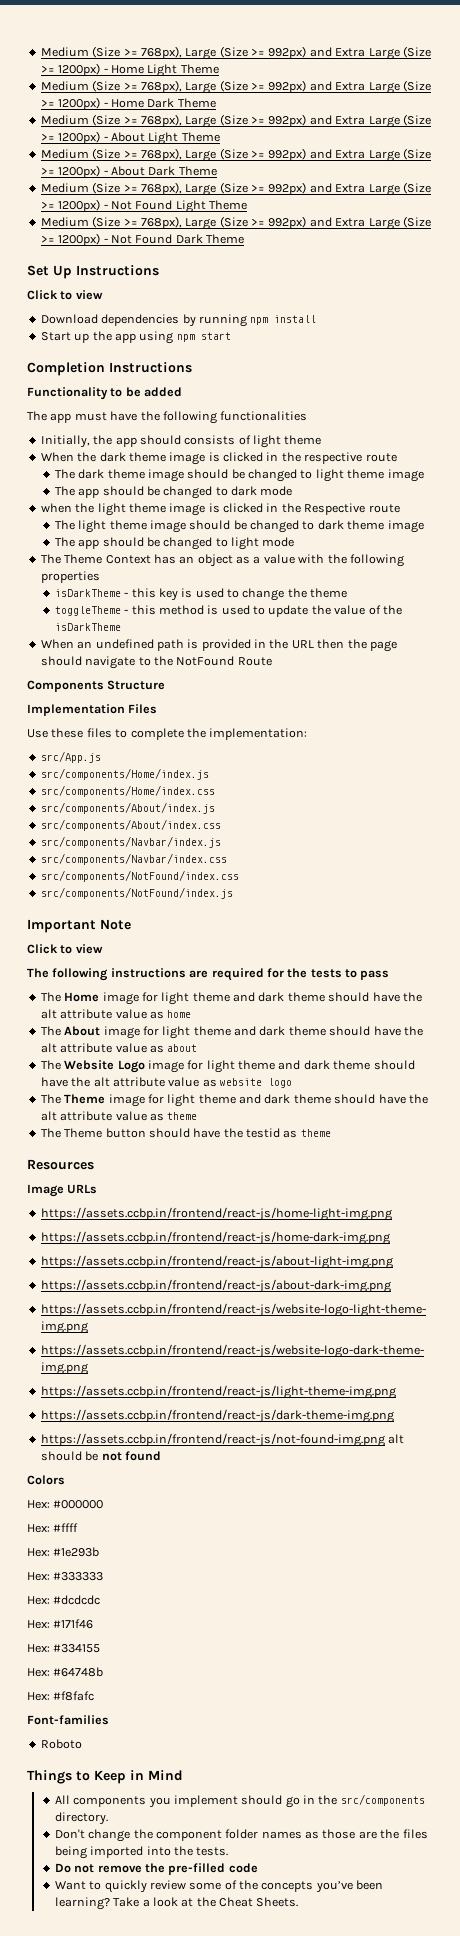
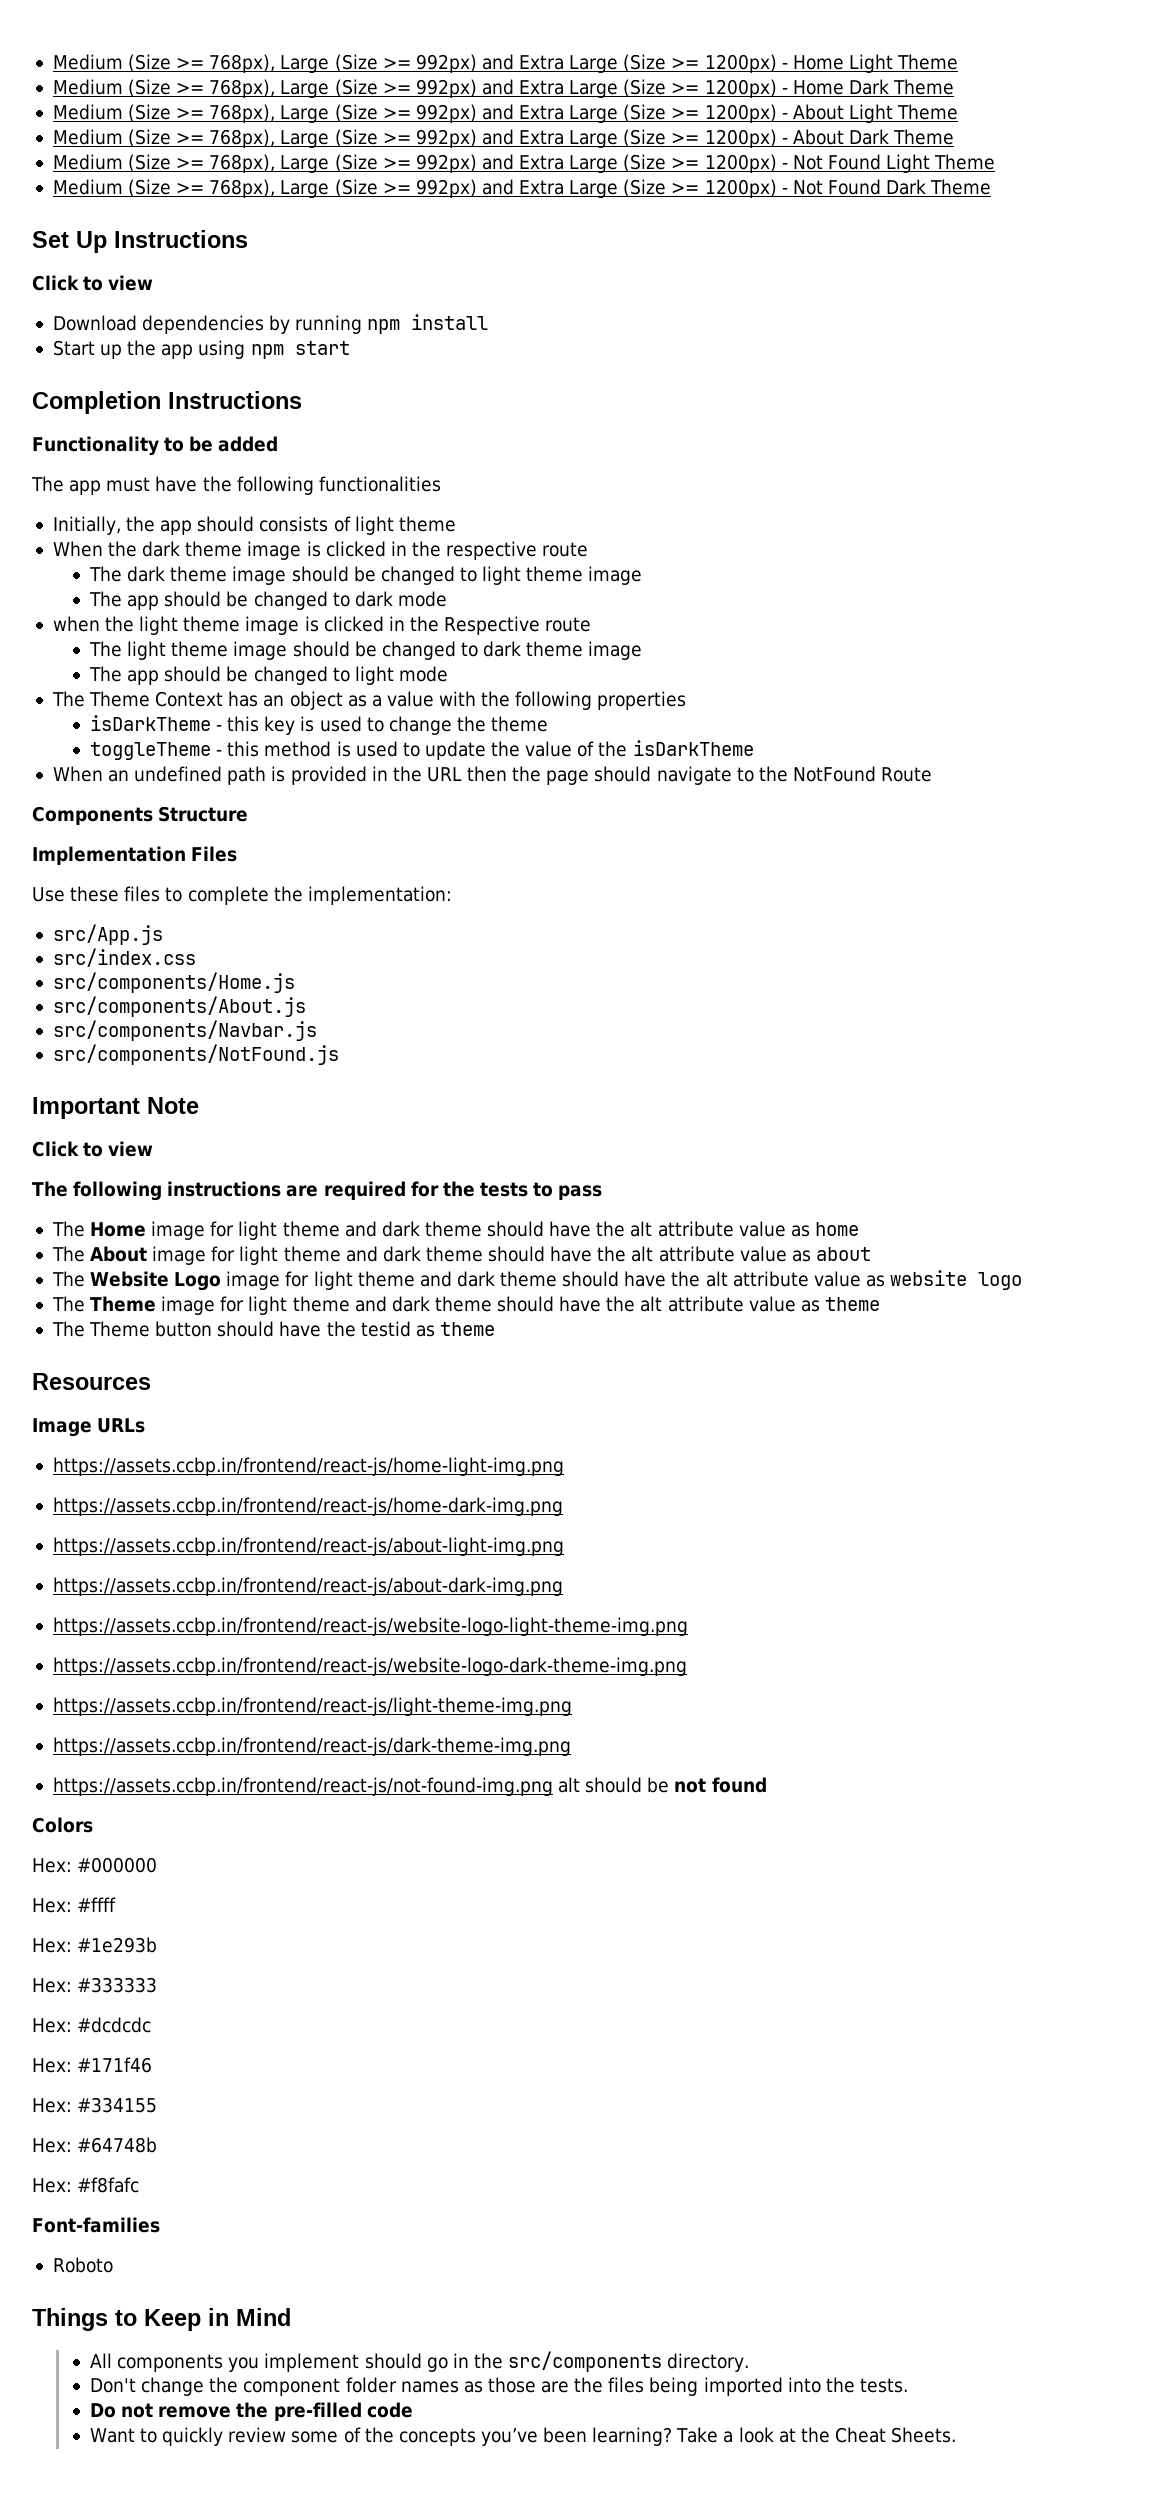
- src/components/Home/index.js
- src/components/Home/index.css
- src/components/About/index.js
- src/components/About/index.css
- src/components/Navbar/index.js
- src/components/Navbar/index.css
- src/components/NotFound/index.css
- src/components/NotFound/index.js
+ src/index.css
+ src/components/Home.js
+ src/components/About.js
+ src/components/Navbar.js
+ src/components/NotFound.js

